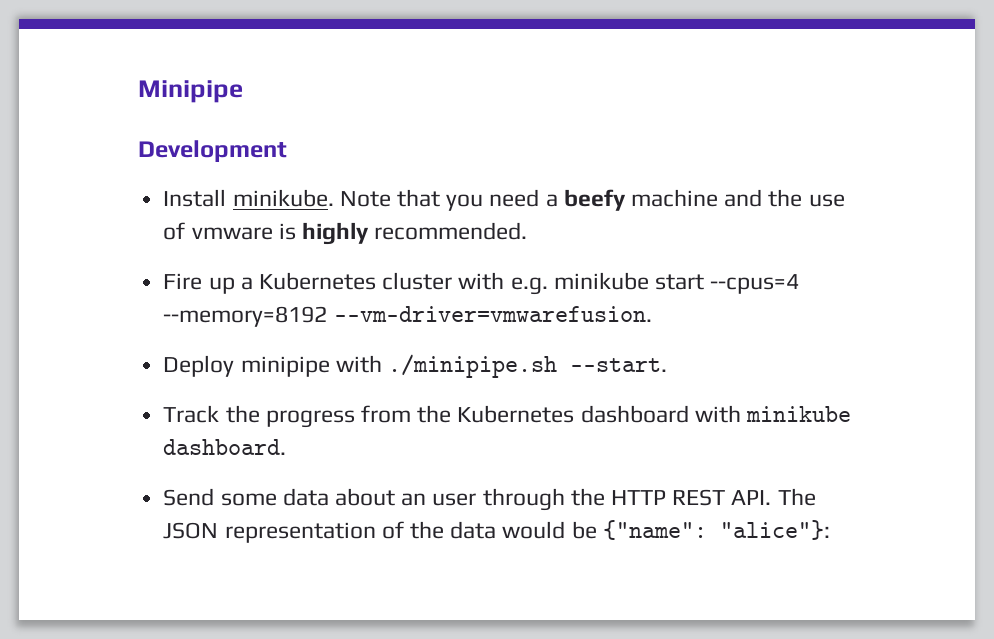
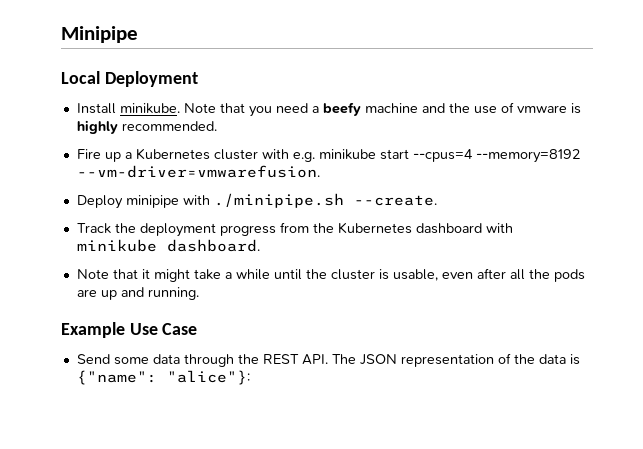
- Development
+ Local Deployment
- Deploy minipipe with ./minipipe.sh --start.
+ Deploy minipipe with ./minipipe.sh --create.
- Track the progress from the Kubernetes dashboard with minikube dashboard.
+ Track the deployment progress from the Kubernetes dashboard with minikube dashboard.
+ Note that it might take a while until the cluster is usable, even after all the pods are up and running.
+ Example Use Case
- Send some data about an user through the HTTP REST API. The JSON representation of the data would be {"name": "alice"}:
+ Send some data through the REST API. The JSON representation of the data is {"name": "alice"}:

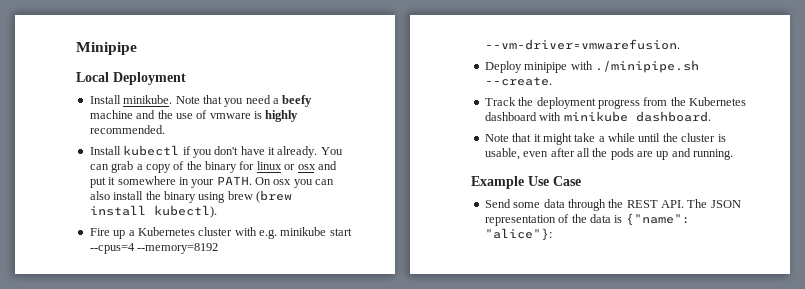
+ Install kubectl if you don't have it already. You can grab a copy of the binary for linux or osx and put it somewhere in your PATH. On osx you can also install the binary using brew (brew install kubectl).

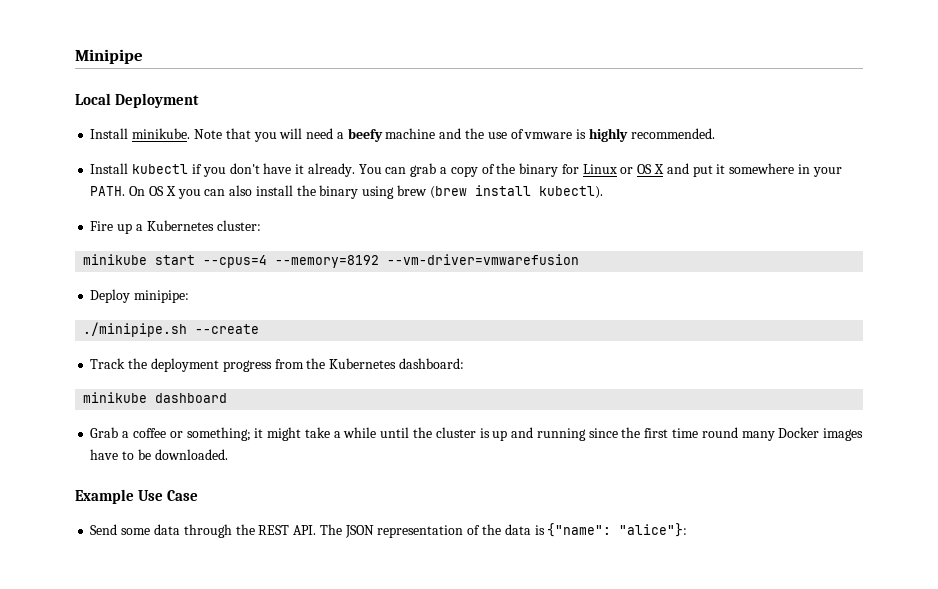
- Note that you need a beefy machine and the use of vmware is highly recommended.
+ Note that you will need a beefy machine and the use of vmware is highly recommended.
- You can grab a copy of the binary for linux or osx and put it somewhere in your PATH.
+ You can grab a copy of the binary for Linux or OS X and put it somewhere in your PATH.
- On osx you can also install the binary using brew (brew install kubectl).
+ On OS X you can also install the binary using brew (brew install kubectl).
- Fire up a Kubernetes cluster with e.g. minikube start --cpus=4 --memory=8192 --vm-driver=vmwarefusion.
+ Fire up a Kubernetes cluster:
+ minikube start --cpus=4 --memory=8192 --vm-driver=vmwarefusion
- Deploy minipipe with ./minipipe.sh --create.
+ Deploy minipipe:
+ ./minipipe.sh --create
- Track the deployment progress from the Kubernetes dashboard with minikube dashboard.
- Note that it might take a while until the cluster is usable, even after all the pods are up and running.
+ Track the deployment progress from the Kubernetes dashboard:
+ minikube dashboard
+ Grab a coffee or something; it might take a while until the cluster is up and running since the first time round many Docker images have to be downloaded.

